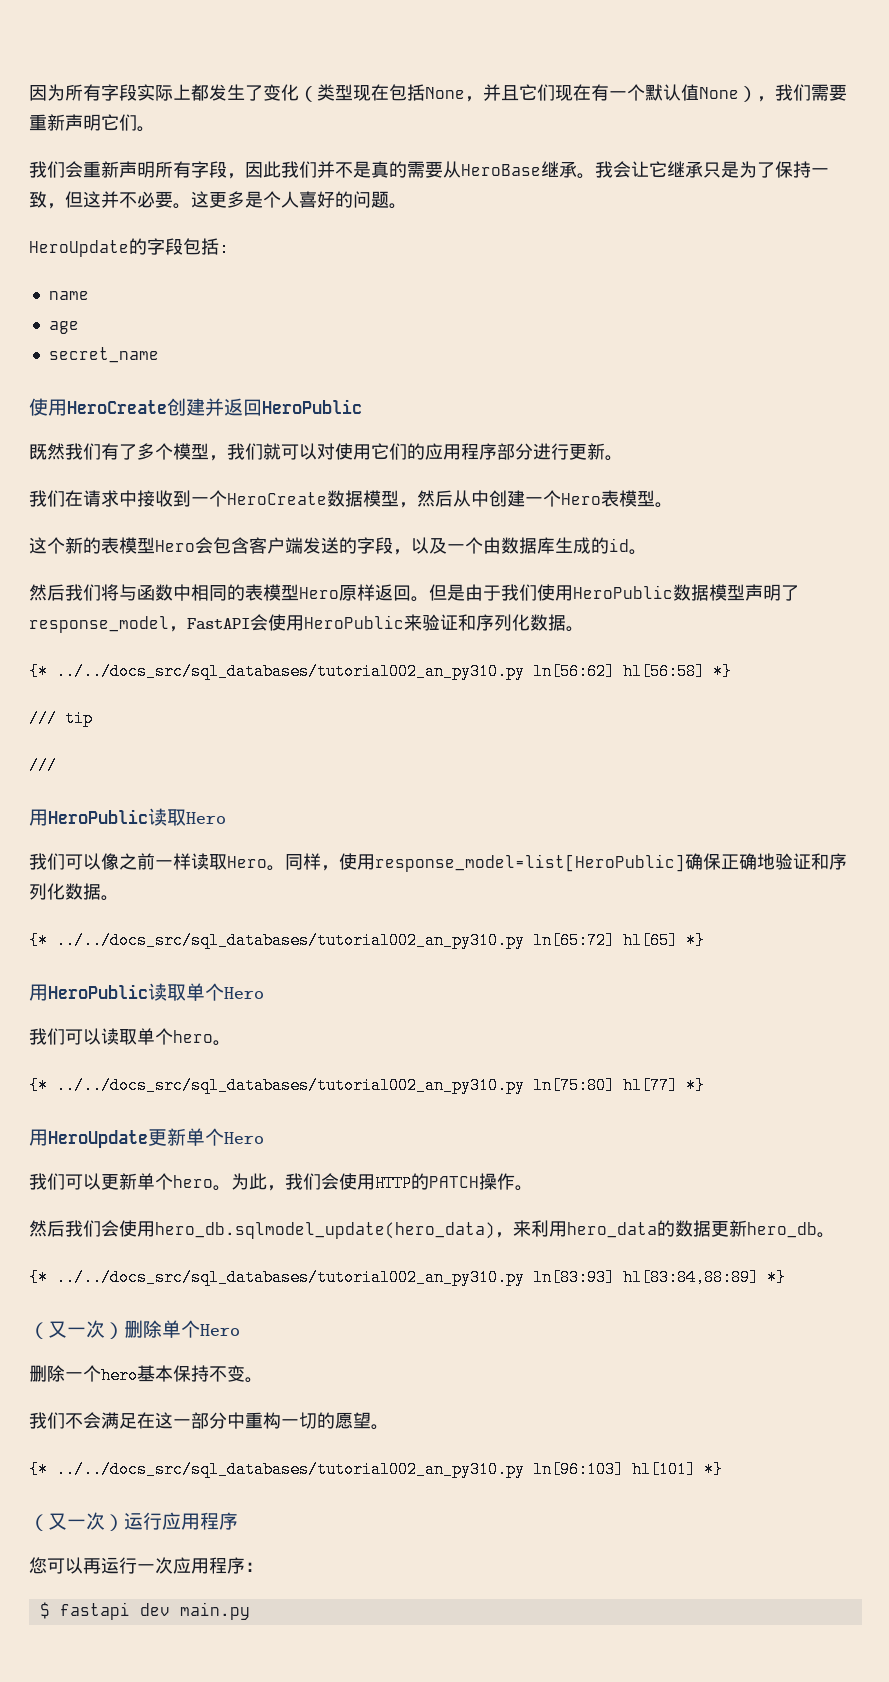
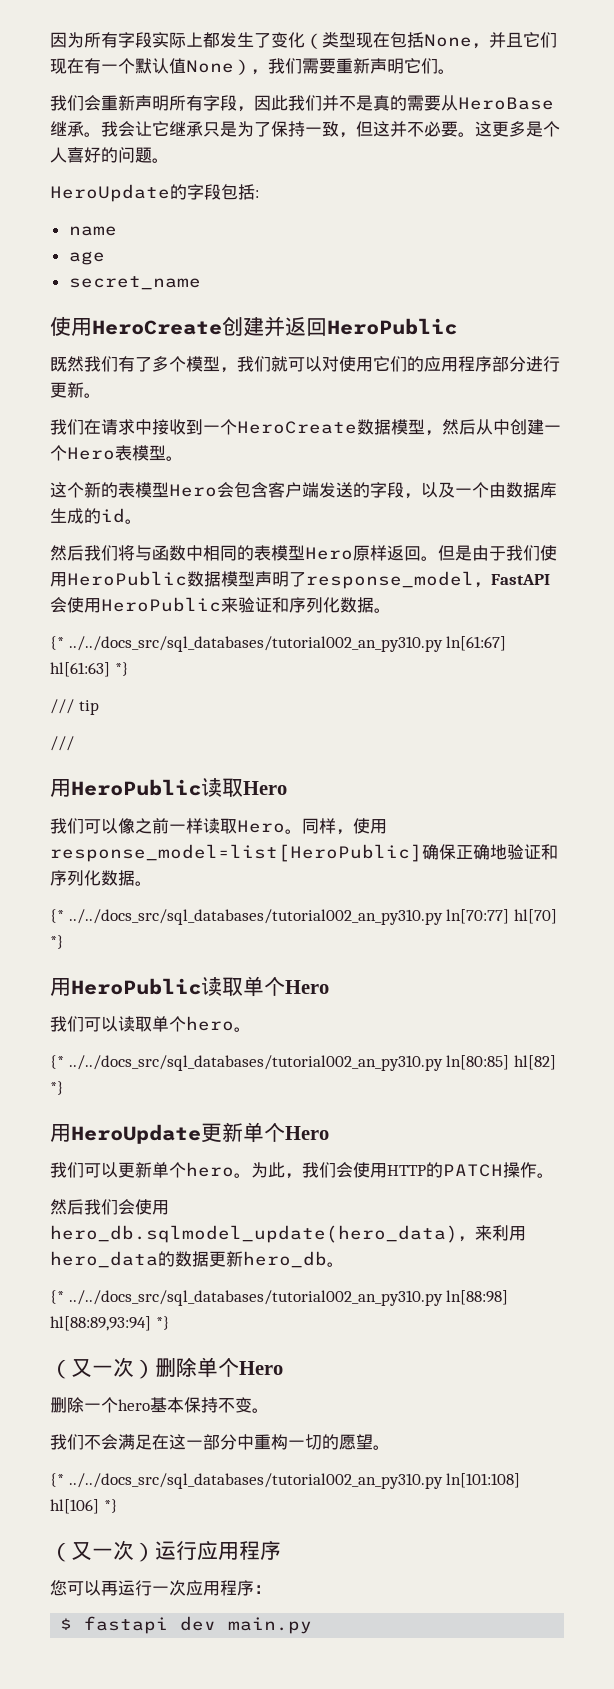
- {* ../../docs_src/sql_databases/tutorial002_an_py310.py ln[56:62] hl[56:58] *}
+ {* ../../docs_src/sql_databases/tutorial002_an_py310.py ln[61:67] hl[61:63] *}
- {* ../../docs_src/sql_databases/tutorial002_an_py310.py ln[65:72] hl[65] *}
+ {* ../../docs_src/sql_databases/tutorial002_an_py310.py ln[70:77] hl[70] *}
- {* ../../docs_src/sql_databases/tutorial002_an_py310.py ln[75:80] hl[77] *}
+ {* ../../docs_src/sql_databases/tutorial002_an_py310.py ln[80:85] hl[82] *}
- {* ../../docs_src/sql_databases/tutorial002_an_py310.py ln[83:93] hl[83:84,88:89] *}
+ {* ../../docs_src/sql_databases/tutorial002_an_py310.py ln[88:98] hl[88:89,93:94] *}
- {* ../../docs_src/sql_databases/tutorial002_an_py310.py ln[96:103] hl[101] *}
+ {* ../../docs_src/sql_databases/tutorial002_an_py310.py ln[101:108] hl[106] *}

